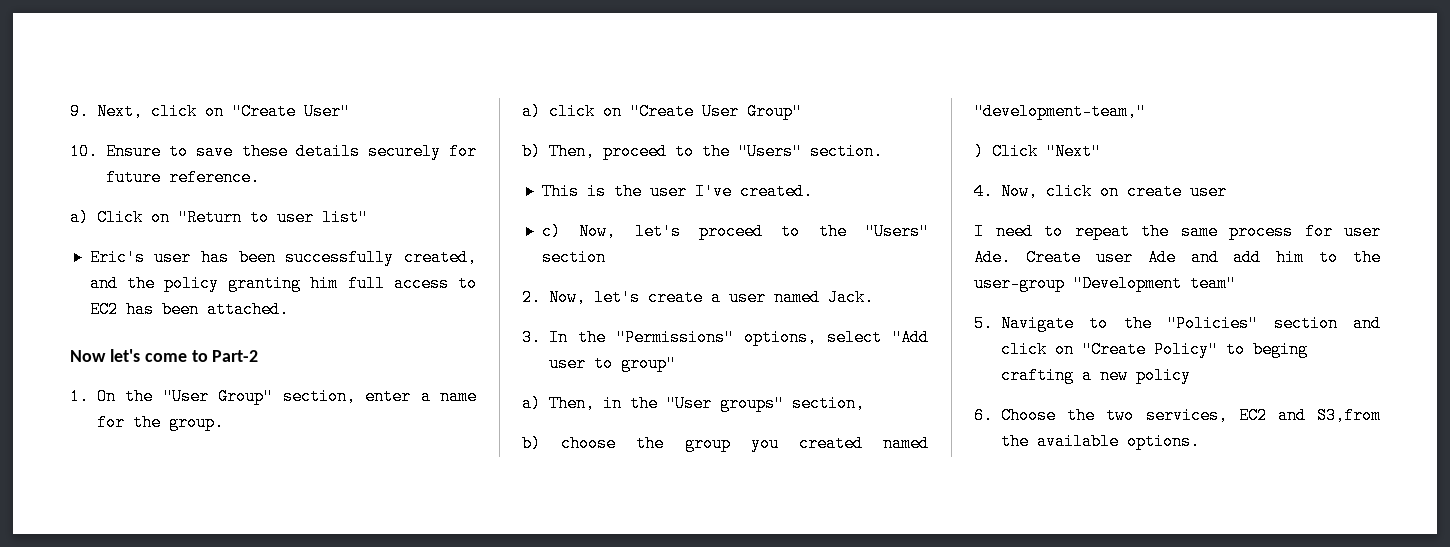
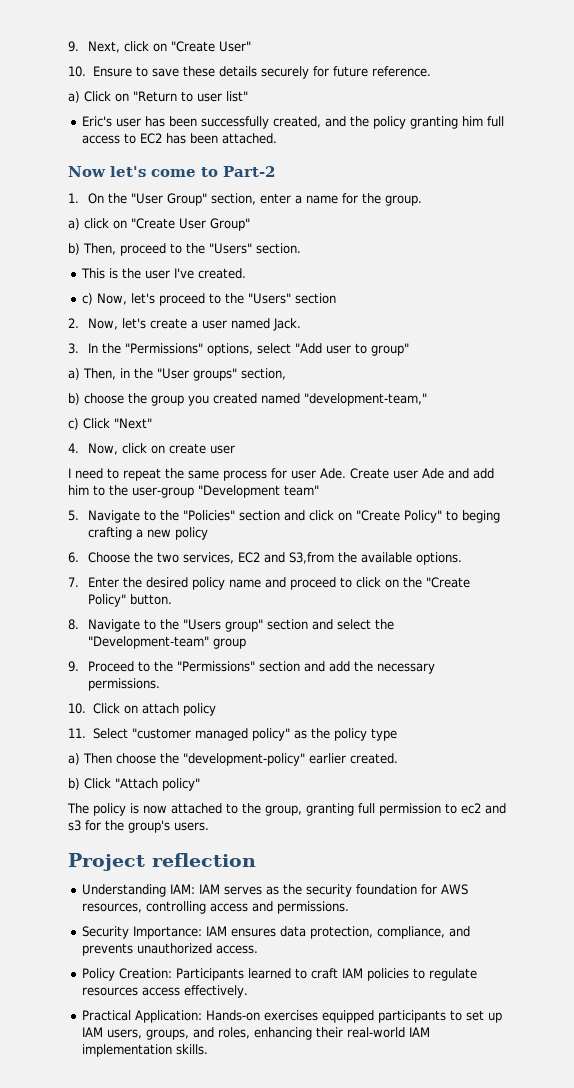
- ) Click "Next"
+ c) Click "Next"
+ 7. Enter the desired policy name and proceed to click on the "Create Policy" button.
+ 8. Navigate to the "Users group" section and select the "Development-team" group
+ 9. Proceed to the "Permissions" section and add the necessary permissions.
+ 10. Click on attach policy
+ 11. Select "customer managed policy" as the policy type
+ a) Then choose the "development-policy" earlier created.
+ b) Click "Attach policy"
+ The policy is now attached to the group, granting full permission to ec2 and s3 for the group's users.
+ Project reflection
+ Understanding IAM: IAM serves as the security foundation for AWS resources, controlling access and permissions.
+ Security Importance: IAM ensures data protection, compliance, and prevents unauthorized access.
+ Policy Creation: Participants learned to craft IAM policies to regulate resources access effectively.
+ Practical Application: Hands-on exercises equipped participants to set up IAM users, groups, and roles, enhancing their real-world IAM implementation skills.

